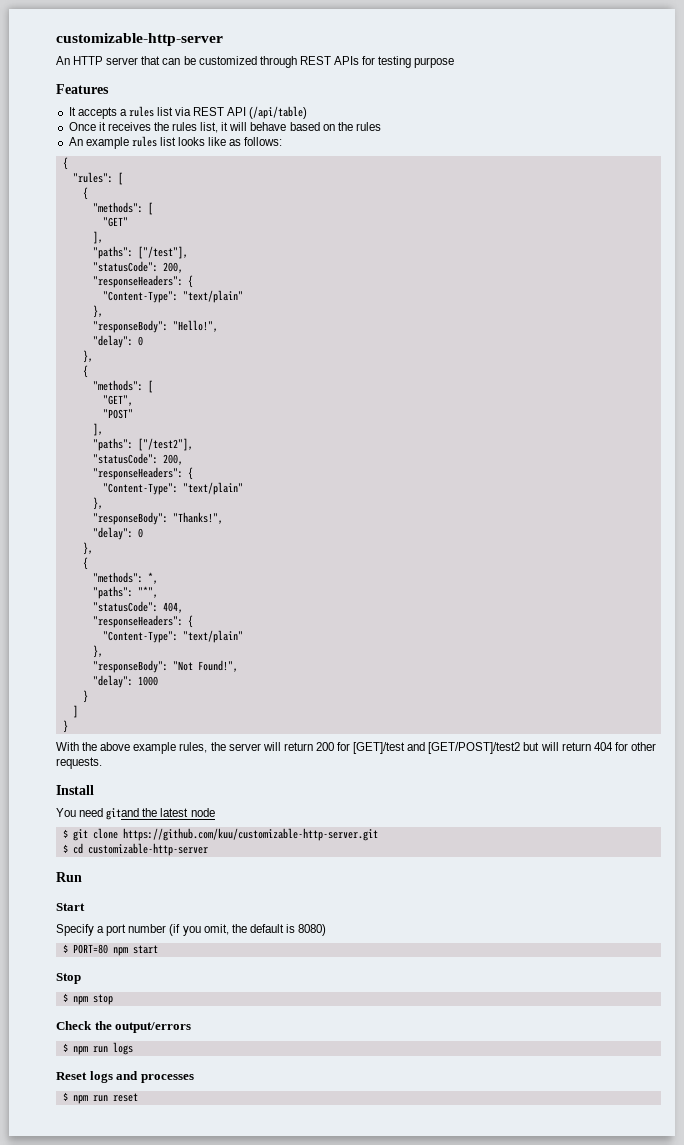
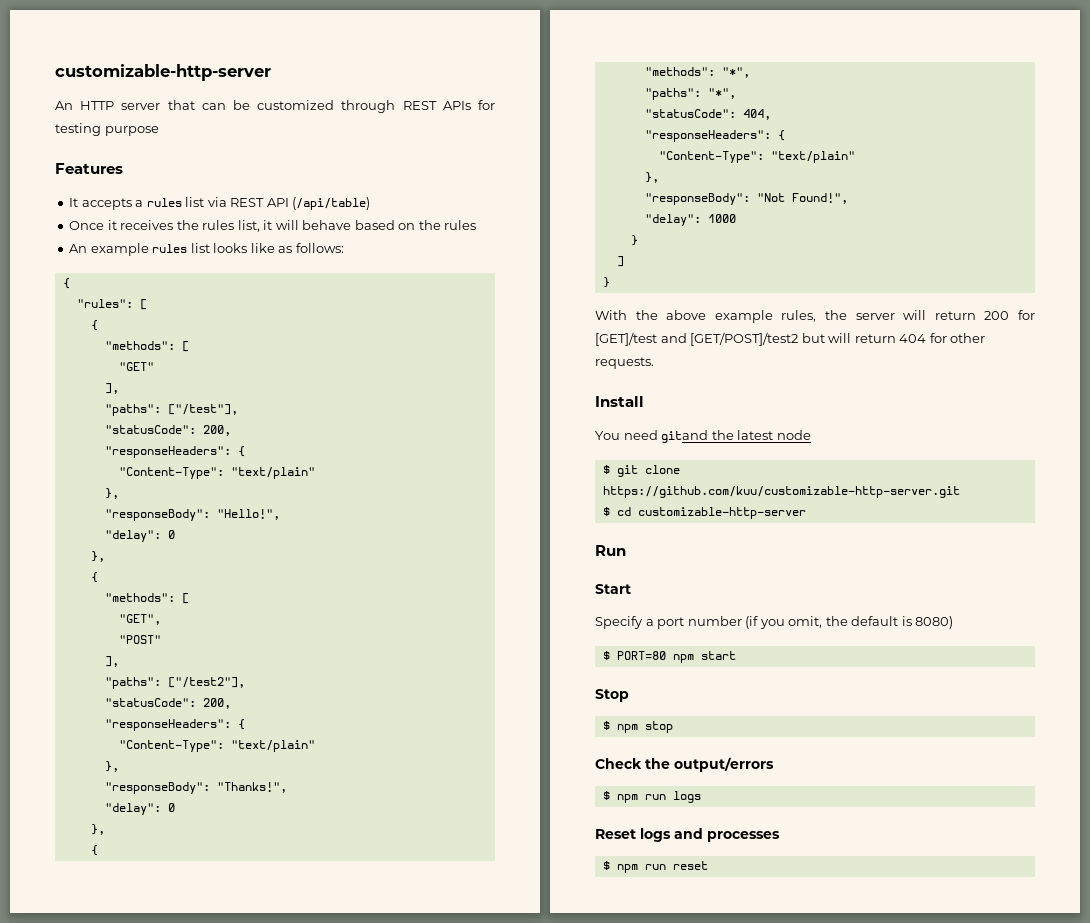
- "methods": *,
+ "methods": "*",

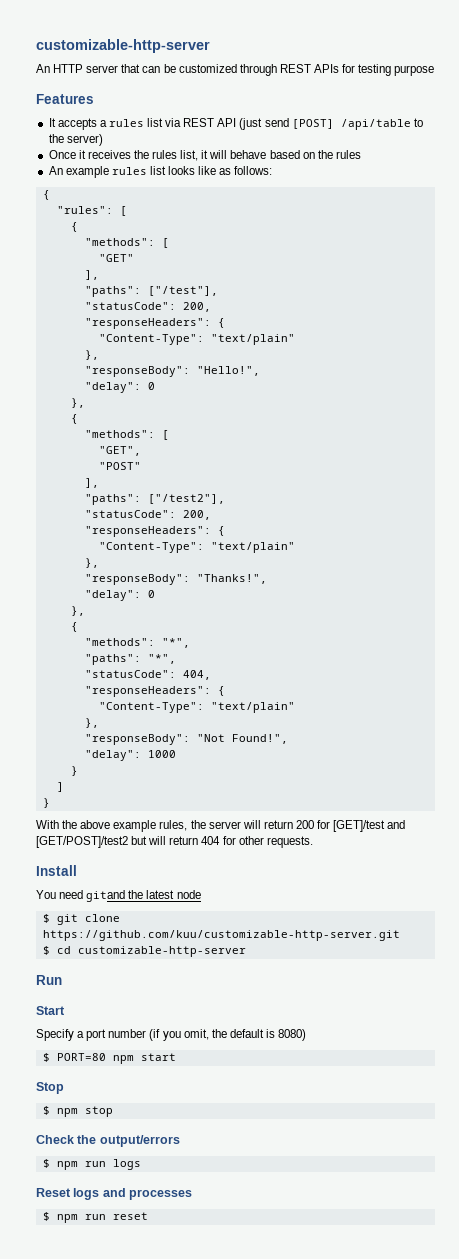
- It accepts a rules list via REST API (/api/table)
+ It accepts a rules list via REST API (just send [POST] /api/table to the server)

